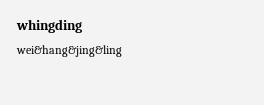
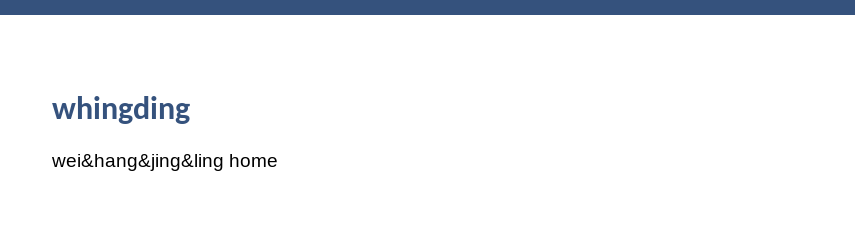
- wei&hang&jing&ling
+ wei&hang&jing&ling home

